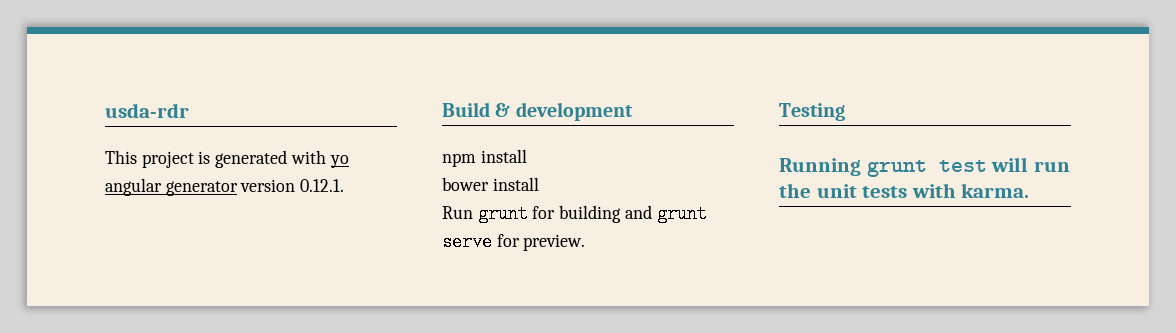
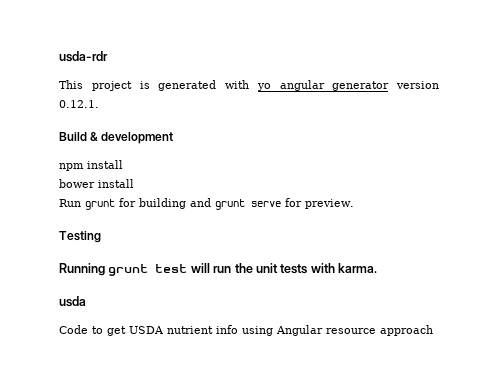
+ usda
+ Code to get USDA nutrient info using Angular resource approach

